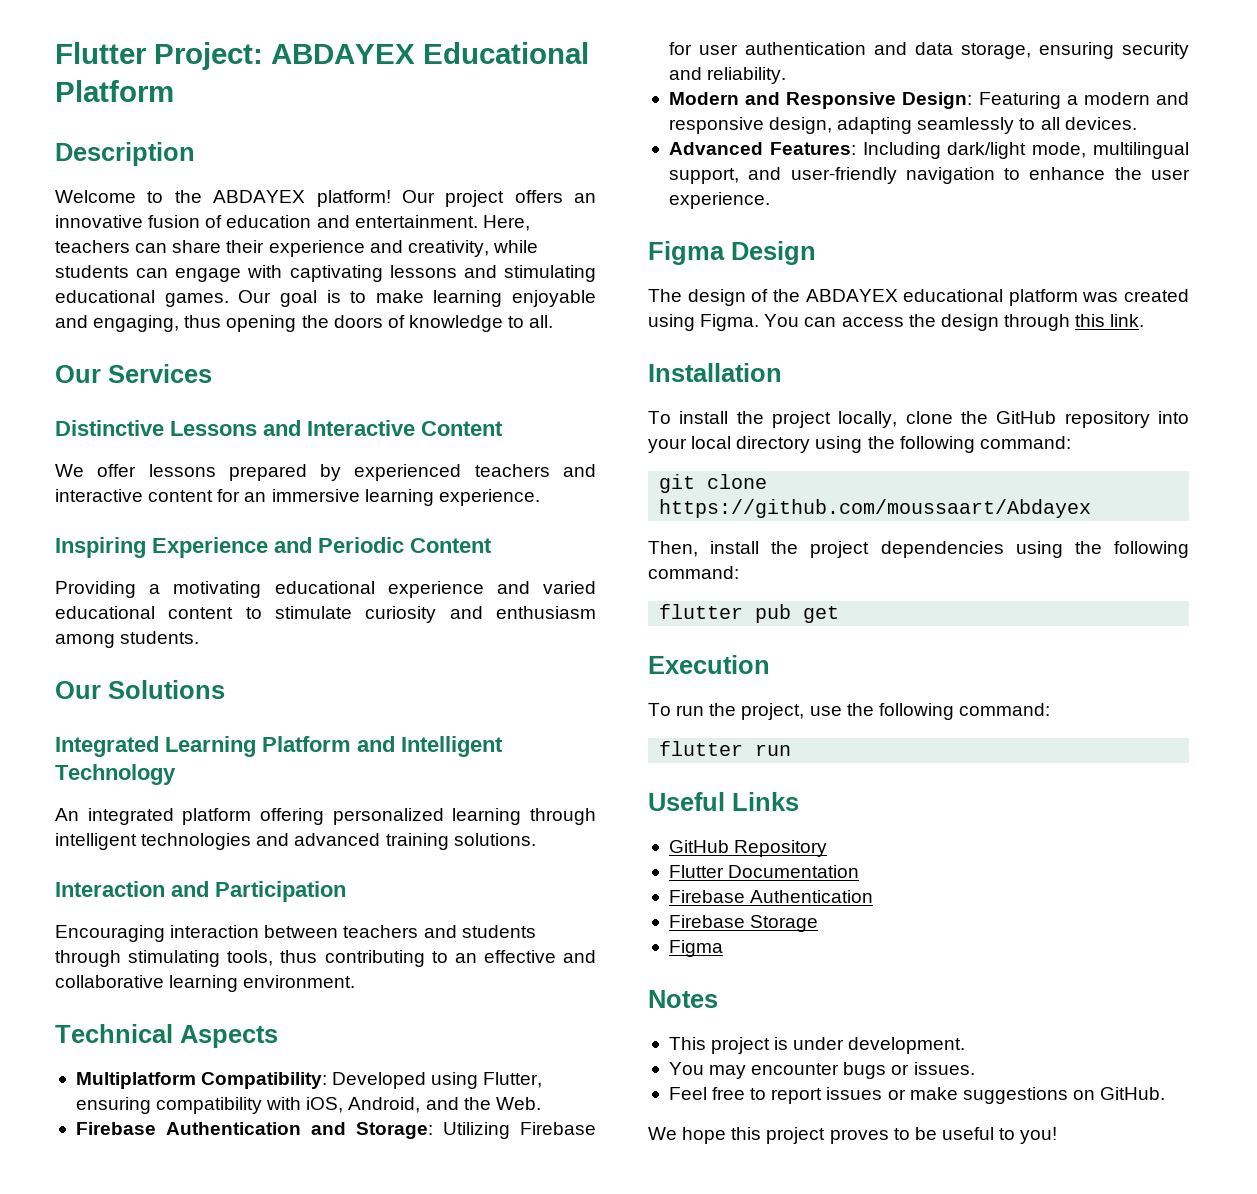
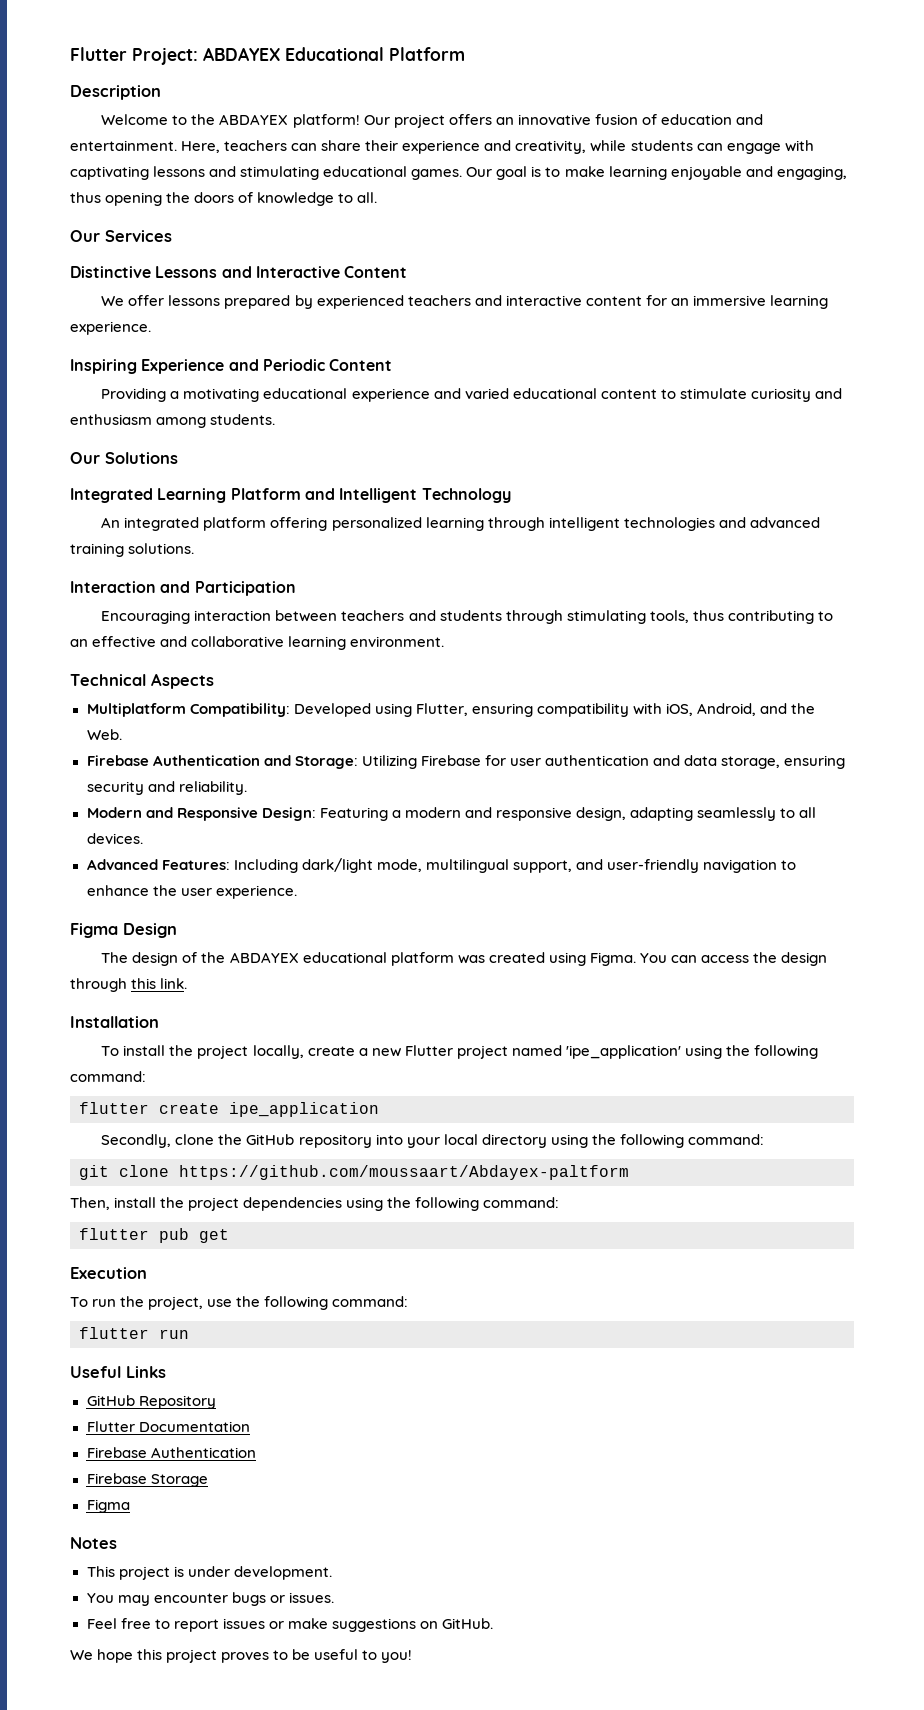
- To install the project locally, clone the GitHub repository into your local directory using the following command:
+ To install the project locally, create a new Flutter project named 'ipe_application' using the following command:
+ flutter create ipe_application
+ Secondly, clone the GitHub repository into your local directory using the following command:
- git clone https://github.com/moussaart/Abdayex
+ git clone https://github.com/moussaart/Abdayex-paltform

